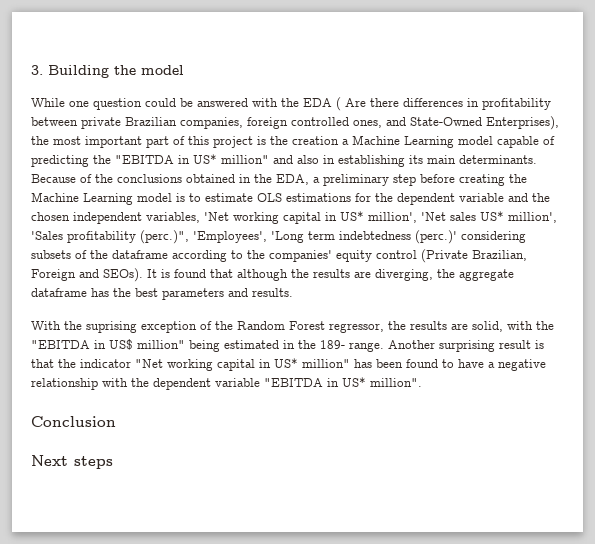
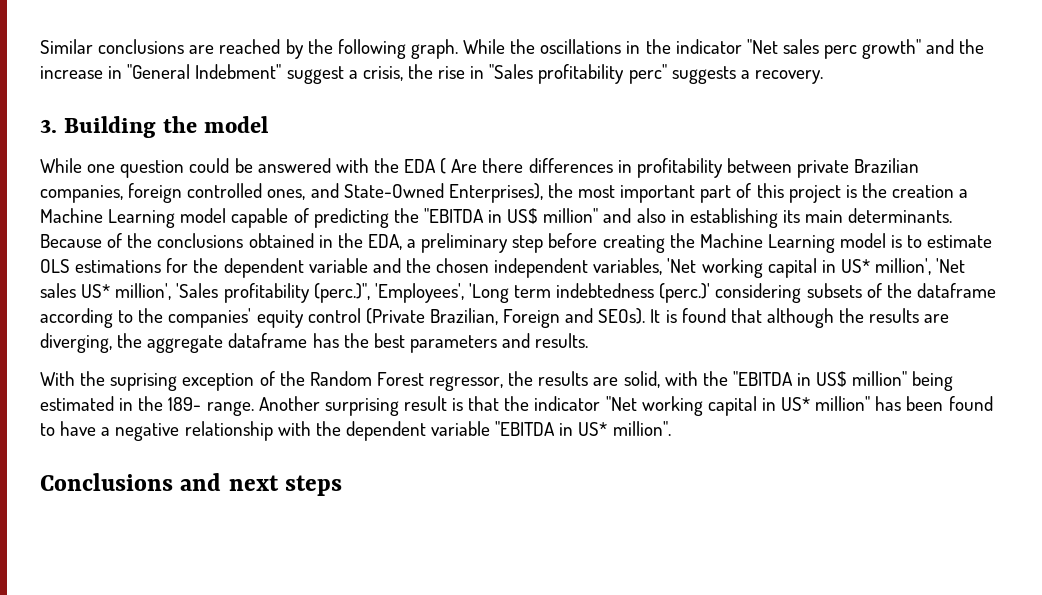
+ Similar conclusions are reached by the following graph. While the oscillations in the indicator "Net sales perc growth" and the increase in "General Indebment" suggest a crisis, the rise in "Sales profitability perc" suggests a recovery.
- While one question could be answered with the EDA ( Are there differences in profitability between private Brazilian companies, foreign controlled ones, and State-Owned Enterprises), the most important part of this project is the creation a Machine Learning model capable of predicting the "EBITDA in US* million" and also in establishing its main determinants.
+ While one question could be answered with the EDA ( Are there differences in profitability between private Brazilian companies, foreign controlled ones, and State-Owned Enterprises), the most important part of this project is the creation a Machine Learning model capable of predicting the "EBITDA in US$ million" and also in establishing its main determinants.
- Conclusion
- Next steps
+ Conclusions and next steps

